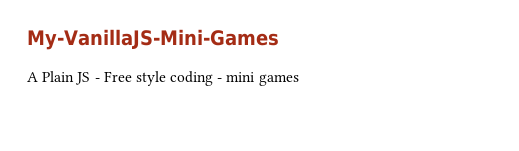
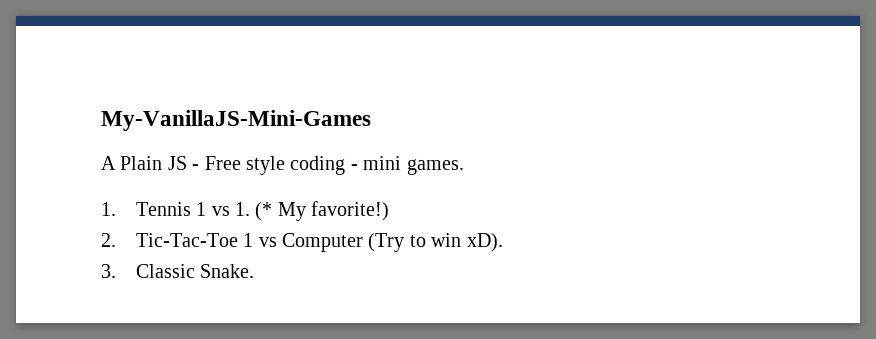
- A Plain JS - Free style coding - mini games
+ A Plain JS - Free style coding - mini games.
+ 1. Tennis 1 vs 1. (* My favorite!)
+ 2. Tic-Tac-Toe 1 vs Computer (Try to win xD).
+ 3. Classic Snake.

